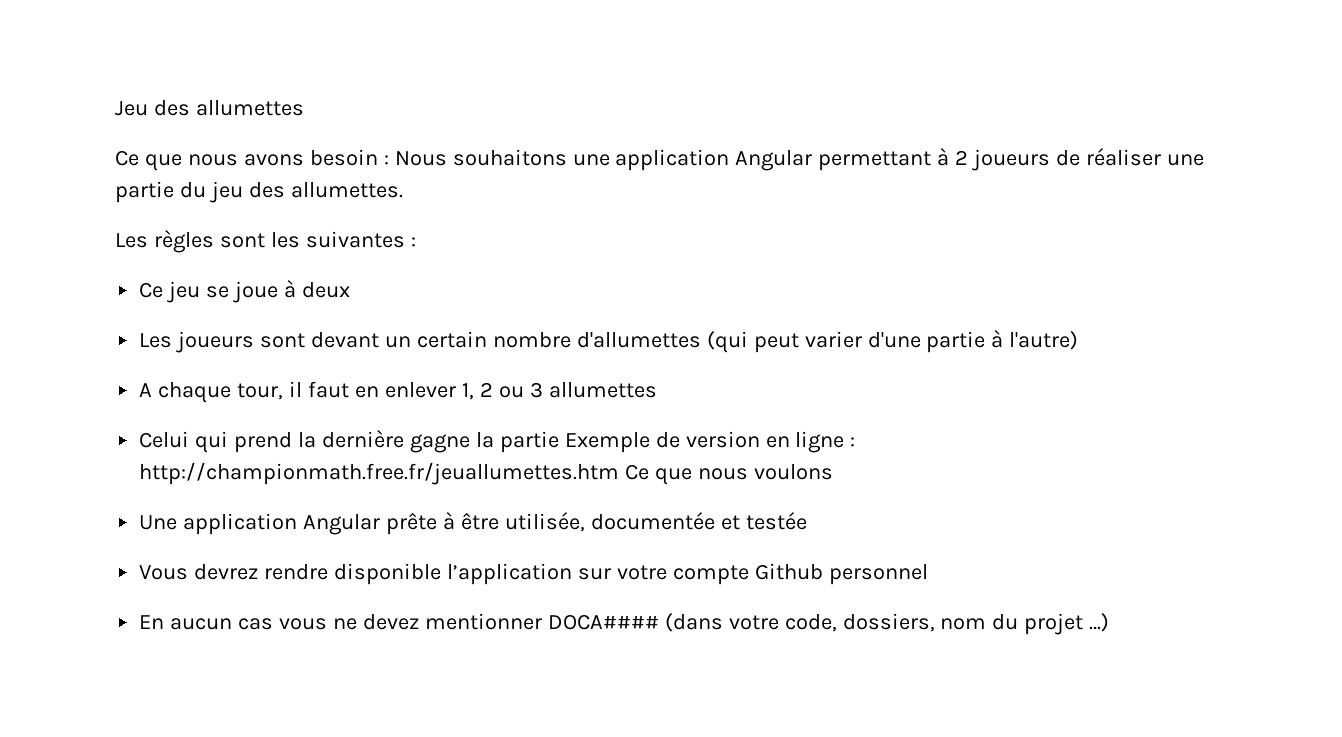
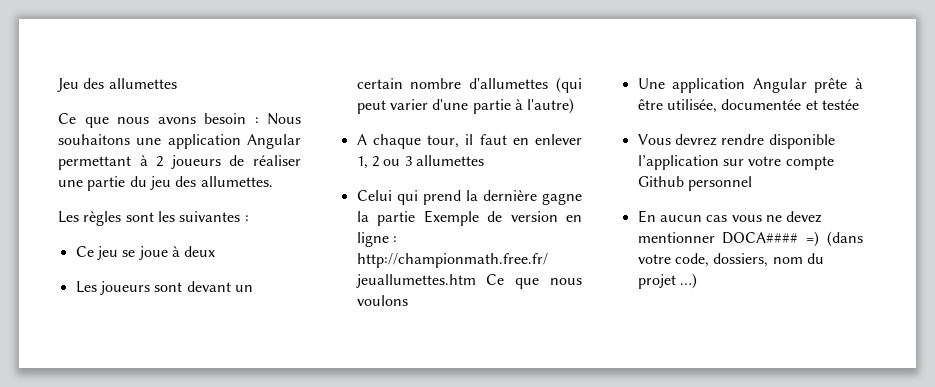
- En aucun cas vous ne devez mentionner DOCA#### (dans votre code, dossiers, nom du projet …)
+ En aucun cas vous ne devez mentionner DOCA#### =) (dans votre code, dossiers, nom du projet …)

